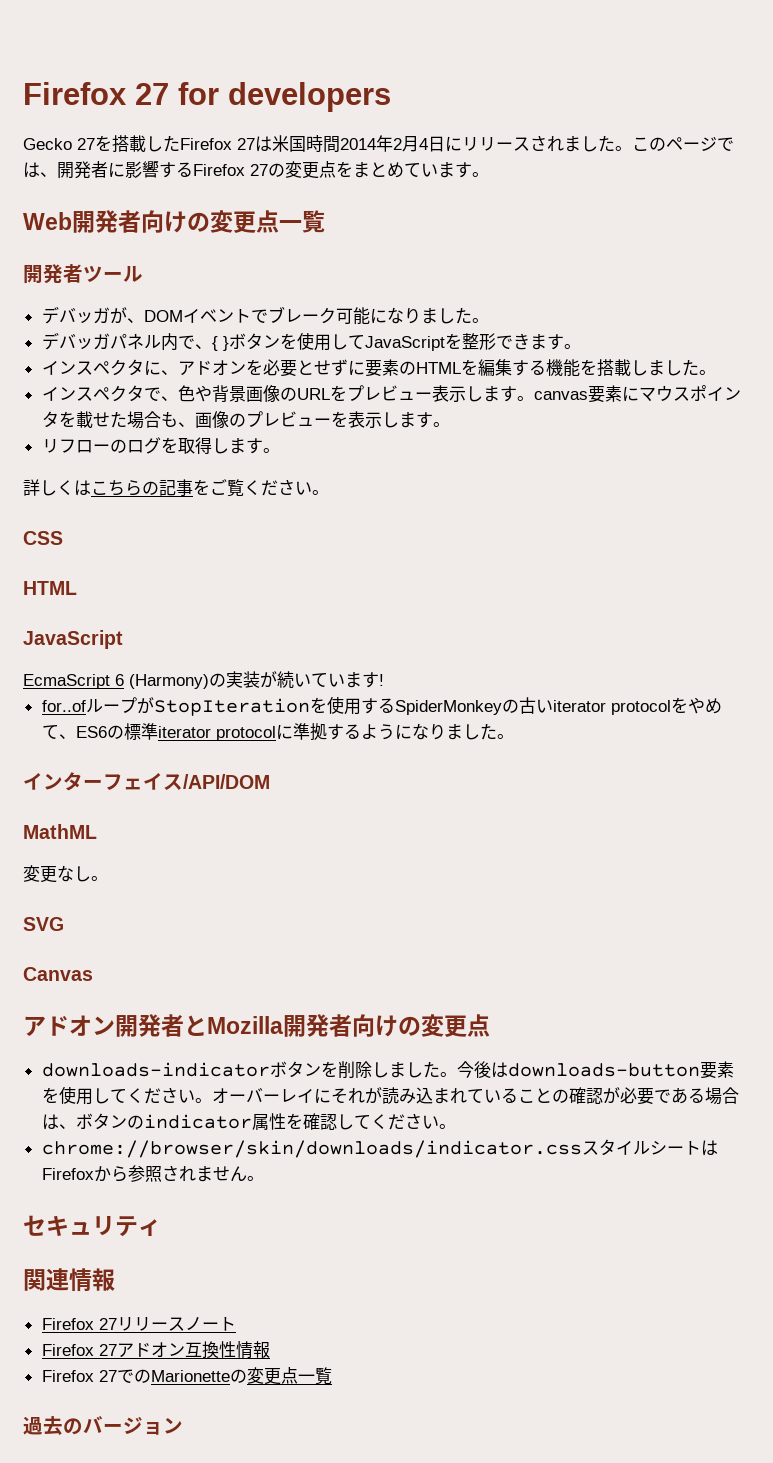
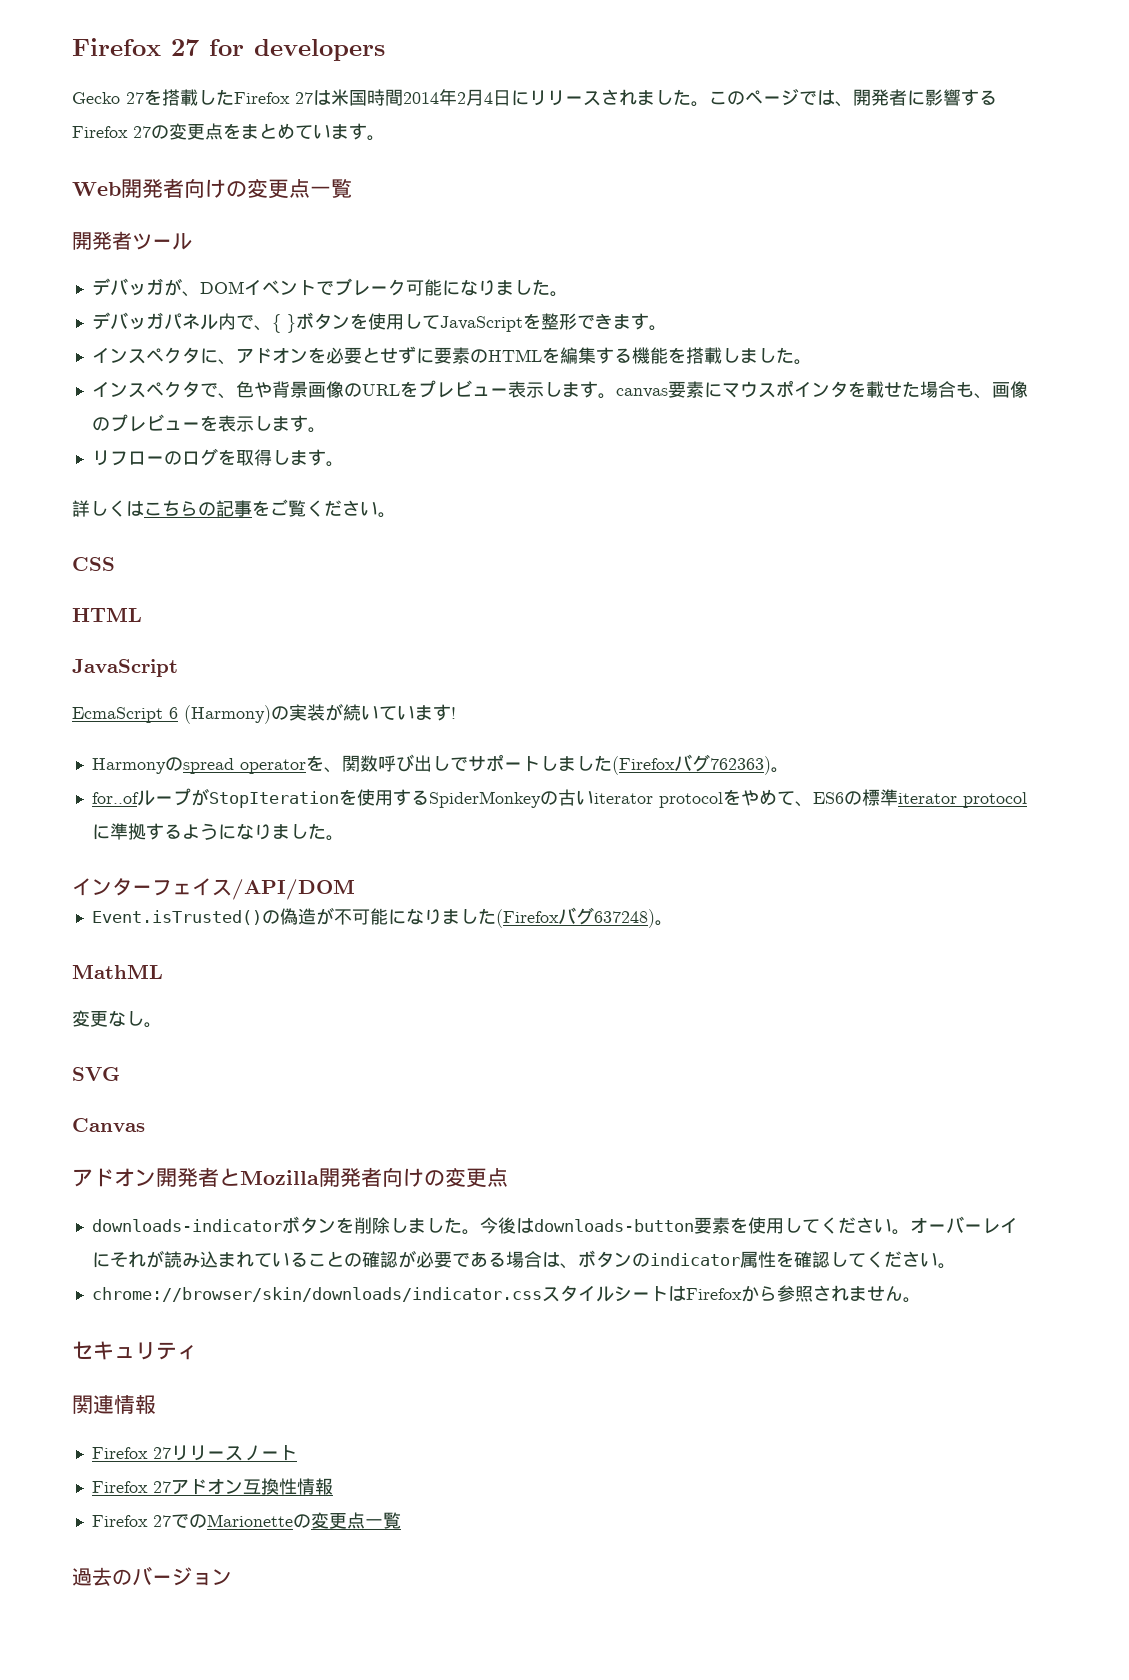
+ Harmonyのspread operatorを、関数呼び出しでサポートしました(Firefoxバグ762363)。
+ Event.isTrusted()の偽造が不可能になりました(Firefoxバグ637248)。

